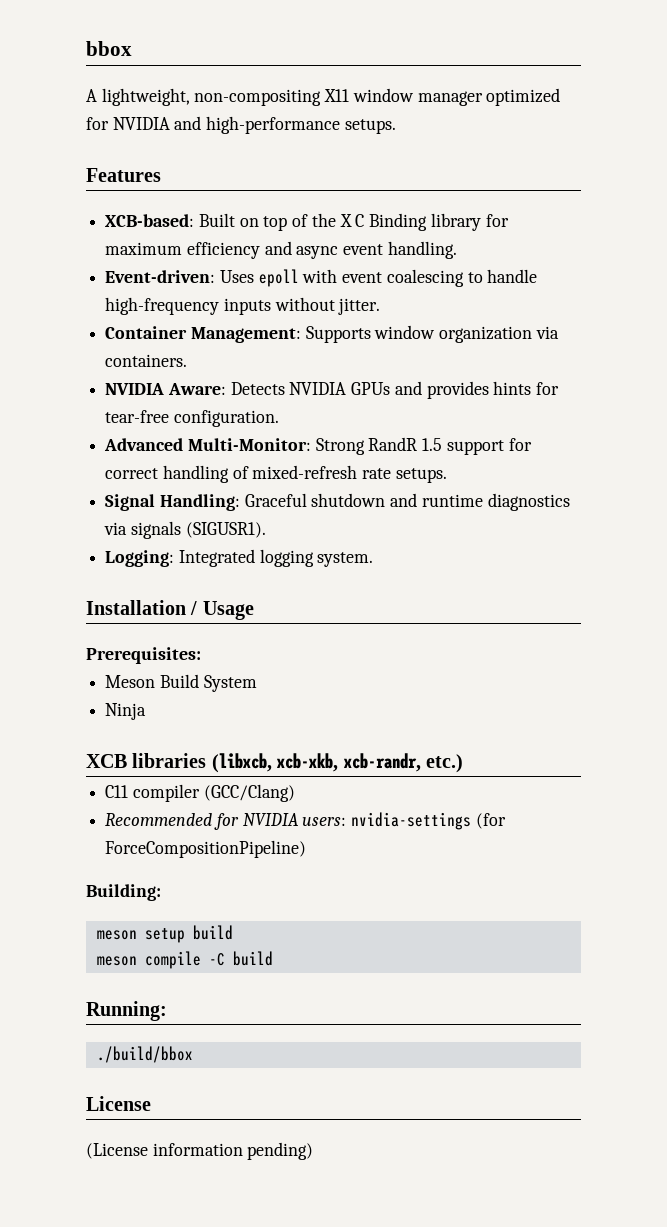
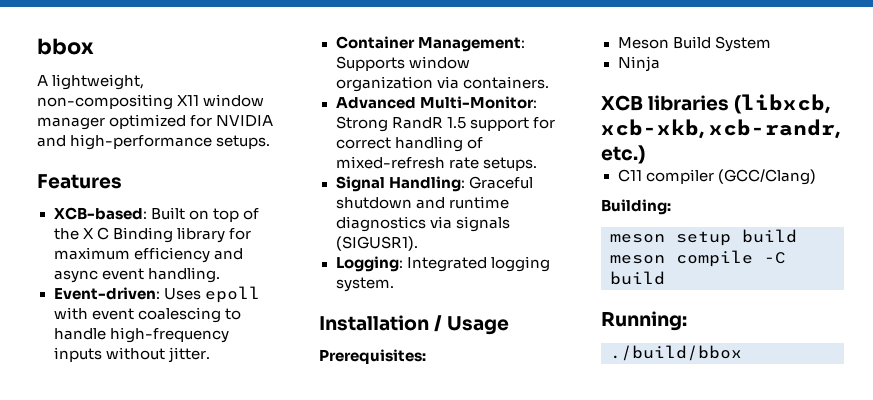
- NVIDIA Aware: Detects NVIDIA GPUs and provides hints for tear-free configuration.
- Recommended for NVIDIA users: nvidia-settings (for ForceCompositionPipeline)
- License
- (License information pending)

